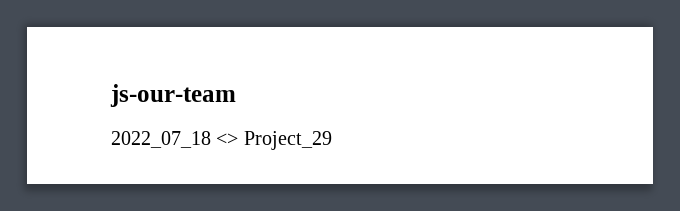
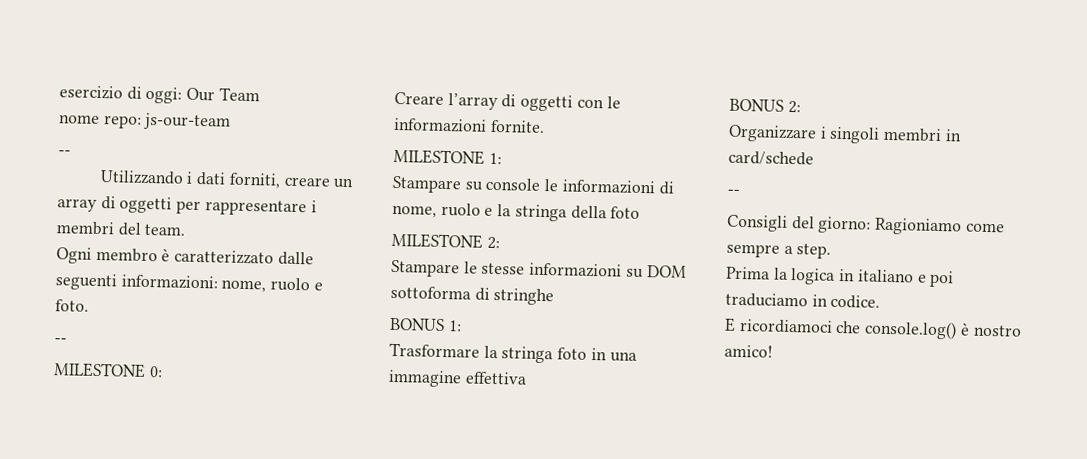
- js-our-team
- 2022_07_18 <> Project_29
+ esercizio di oggi: Our Team
+ nome repo: js-our-team
+ --
+ Utilizzando i dati forniti, creare un array di oggetti per rappresentare i membri del team.
+ Ogni membro è caratterizzato dalle seguenti informazioni: nome, ruolo e foto.
+ --
+ MILESTONE 0:
+ Creare l’array di oggetti con le informazioni fornite.
+ MILESTONE 1:
+ Stampare su console le informazioni di nome, ruolo e la stringa della foto
+ MILESTONE 2:
+ Stampare le stesse informazioni su DOM sottoforma di stringhe
+ BONUS 1:
+ Trasformare la stringa foto in una immagine effettiva
+ BONUS 2:
+ Organizzare i singoli membri in card/schede
+ --
+ Consigli del giorno: Ragioniamo come sempre a step.
+ Prima la logica in italiano e poi traduciamo in codice.
+ E ricordiamoci che console.log() è nostro amico!

